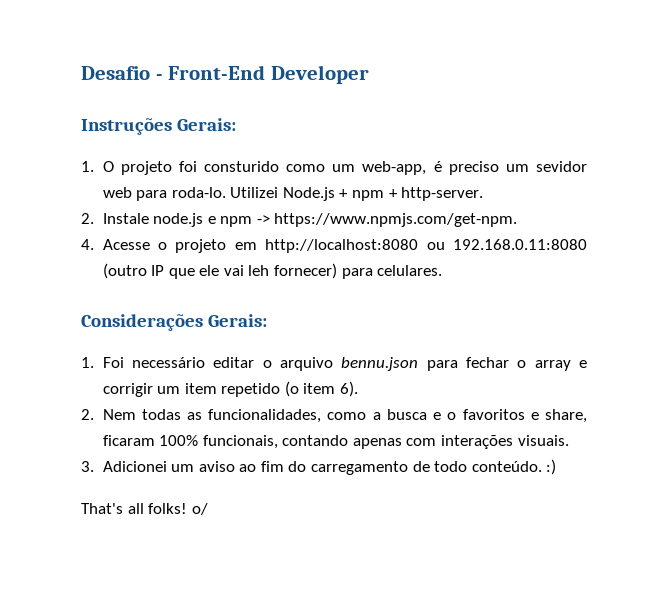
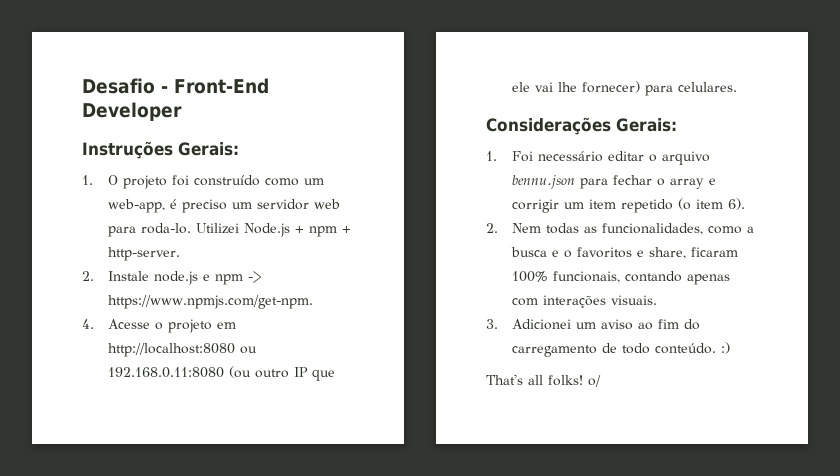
- 1. O projeto foi consturido como um web-app, é preciso um sevidor web para roda-lo.
+ 1. O projeto foi construído como um web-app, é preciso um servidor web para roda-lo.
- 4. Acesse o projeto em http://localhost:8080 ou 192.168.0.11:8080 (outro IP que ele vai leh fornecer) para celulares.
+ 4. Acesse o projeto em http://localhost:8080 ou 192.168.0.11:8080 (ou outro IP que ele vai lhe fornecer) para celulares.

